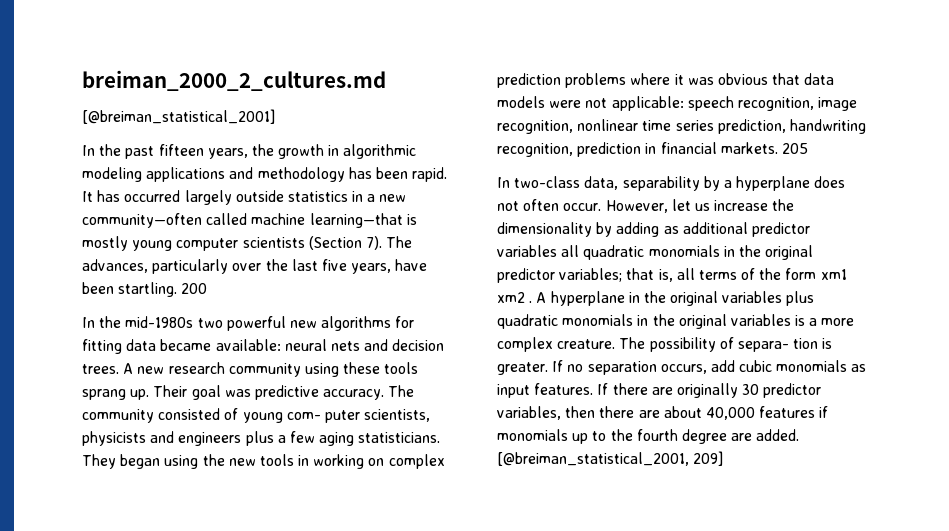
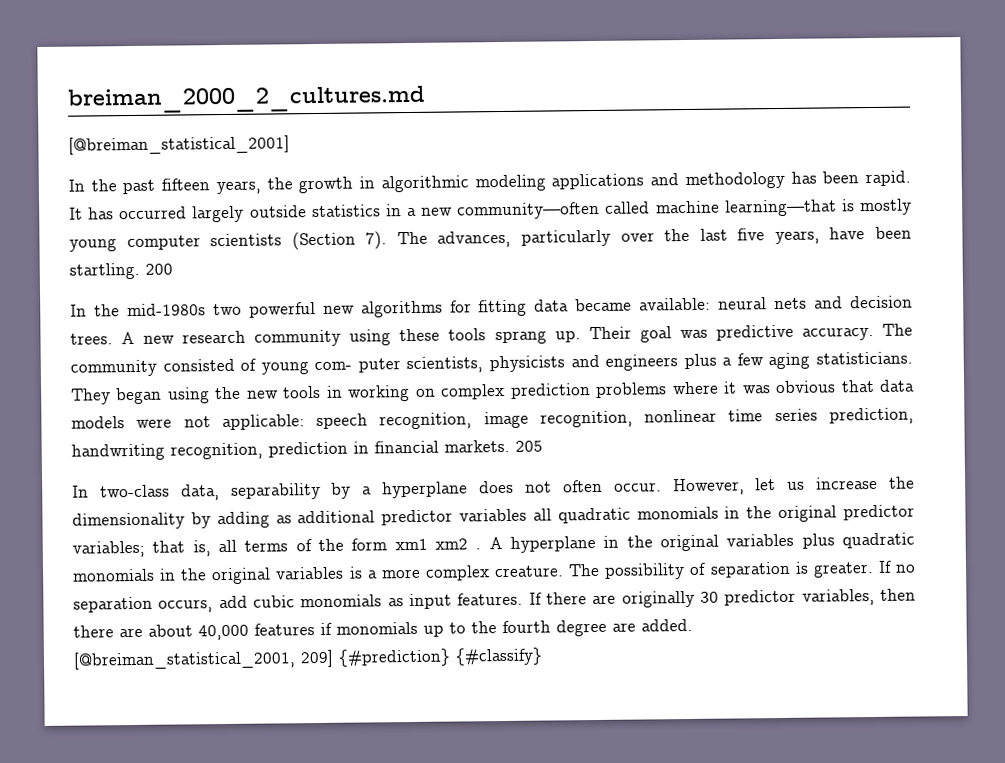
- The possibility of separa- tion is greater.
+ The possibility of separation is greater.
- [@breiman_statistical_2001, 209]
+ [@breiman_statistical_2001, 209] {#prediction} {#classify}

